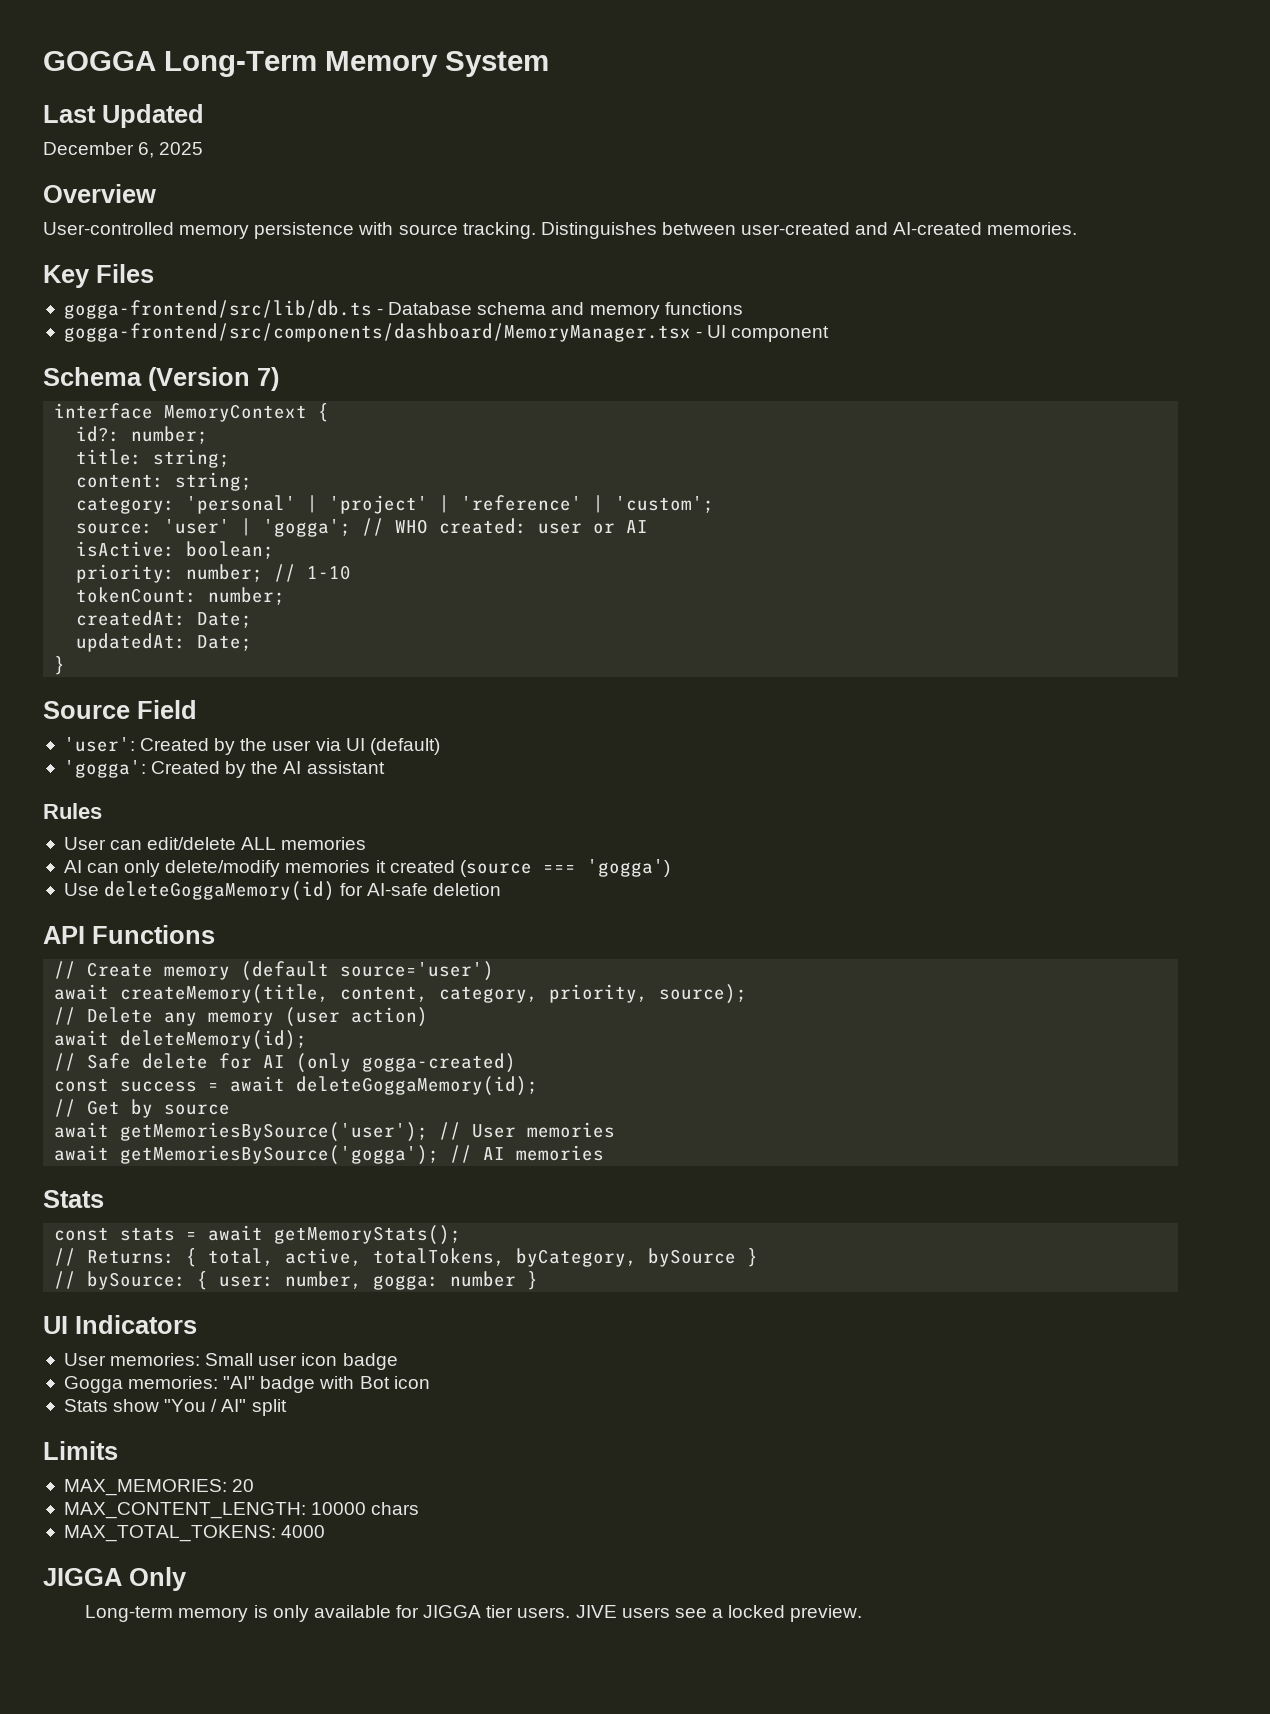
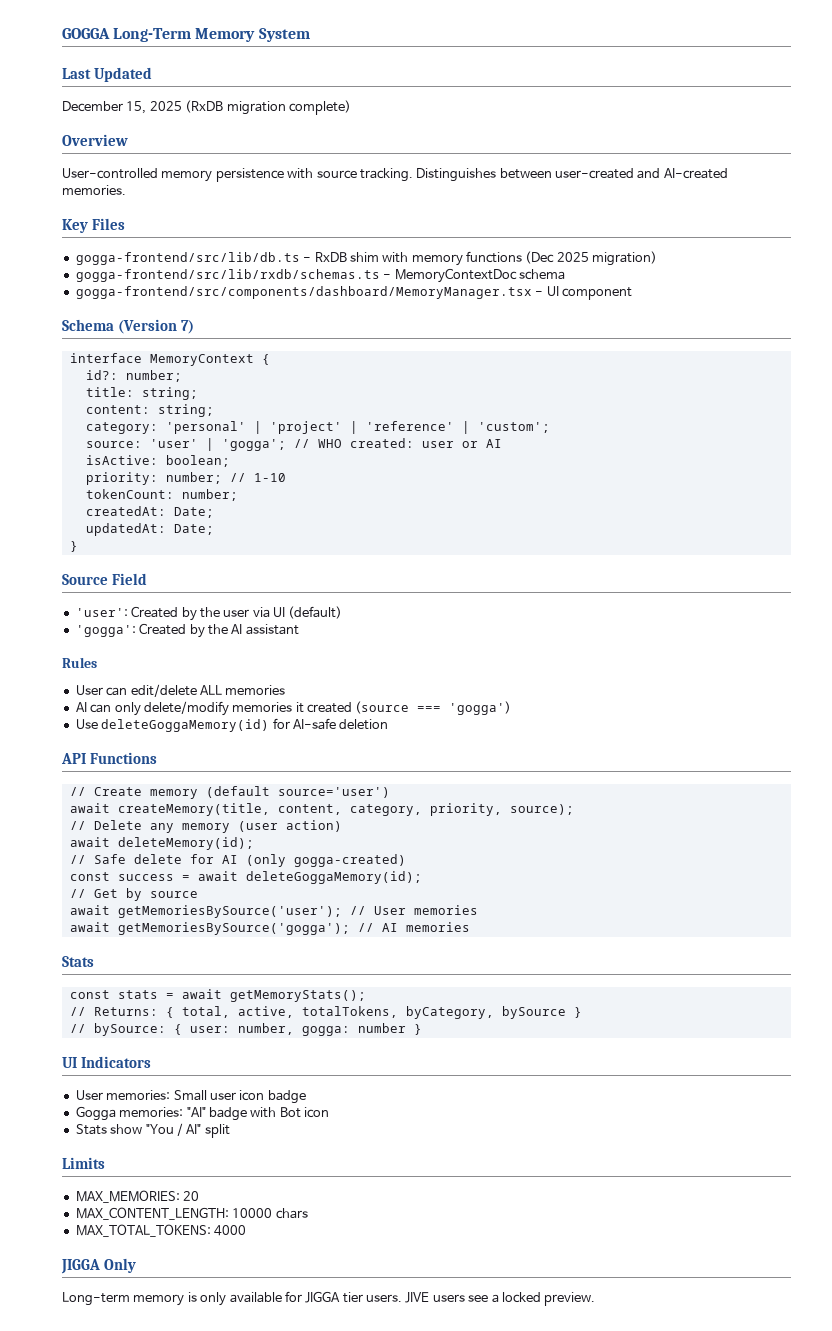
- December 6, 2025
+ December 15, 2025 (RxDB migration complete)
- gogga-frontend/src/lib/db.ts - Database schema and memory functions
+ gogga-frontend/src/lib/db.ts - RxDB shim with memory functions (Dec 2025 migration)
+ gogga-frontend/src/lib/rxdb/schemas.ts - MemoryContextDoc schema

